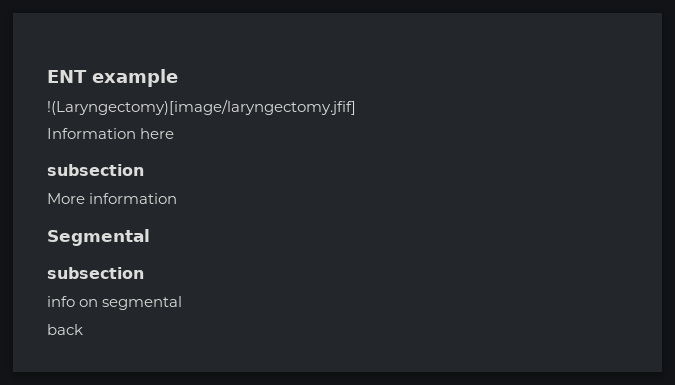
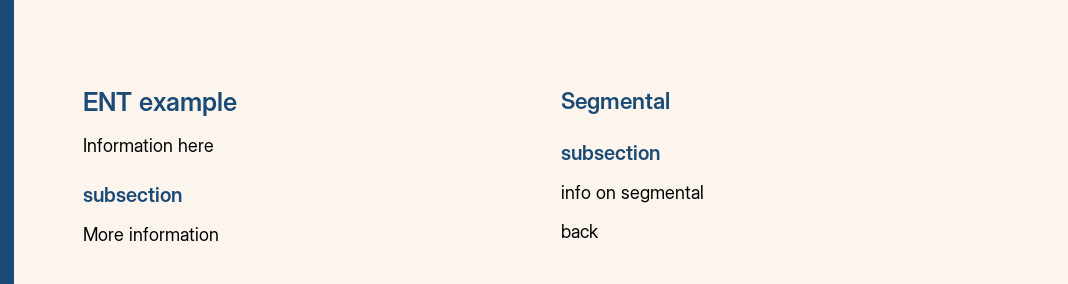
- !(Laryngectomy)[image/laryngectomy.jfif]

